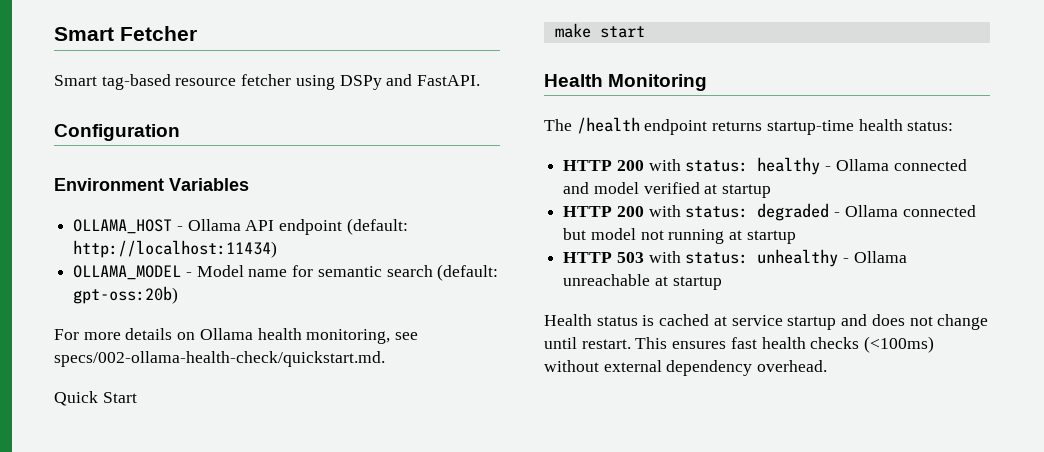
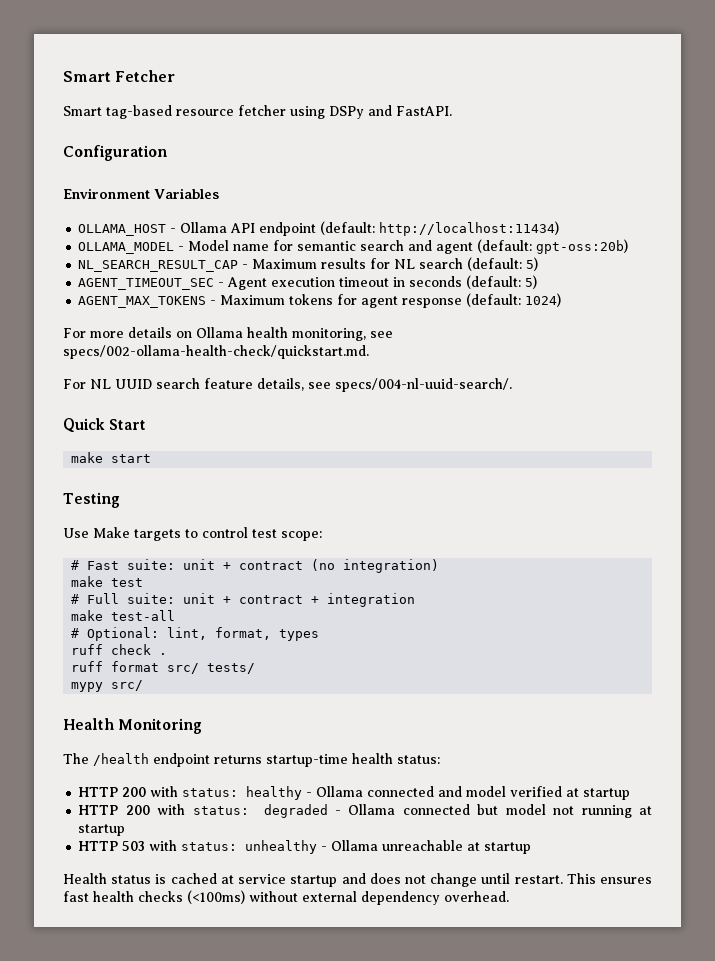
- OLLAMA_MODEL - Model name for semantic search (default: gpt-oss:20b)
+ OLLAMA_MODEL - Model name for semantic search and agent (default: gpt-oss:20b)
+ NL_SEARCH_RESULT_CAP - Maximum results for NL search (default: 5)
+ AGENT_TIMEOUT_SEC - Agent execution timeout in seconds (default: 5)
+ AGENT_MAX_TOKENS - Maximum tokens for agent response (default: 1024)
+ For NL UUID search feature details, see specs/004-nl-uuid-search/.
  Quick Start
  make start
+ Testing
+ Use Make targets to control test scope:
+ # Fast suite: unit + contract (no integration)
+ make test
+ # Full suite: unit + contract + integration
+ make test-all
+ # Optional: lint, format, types
+ ruff check .
+ ruff format src/ tests/
+ mypy src/

